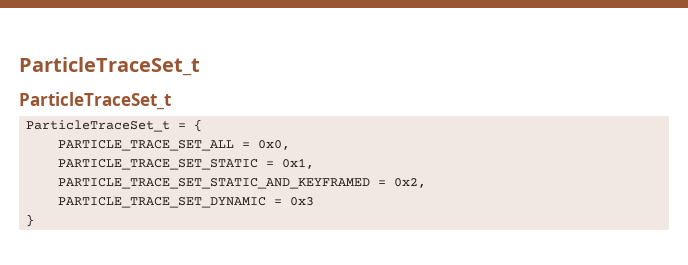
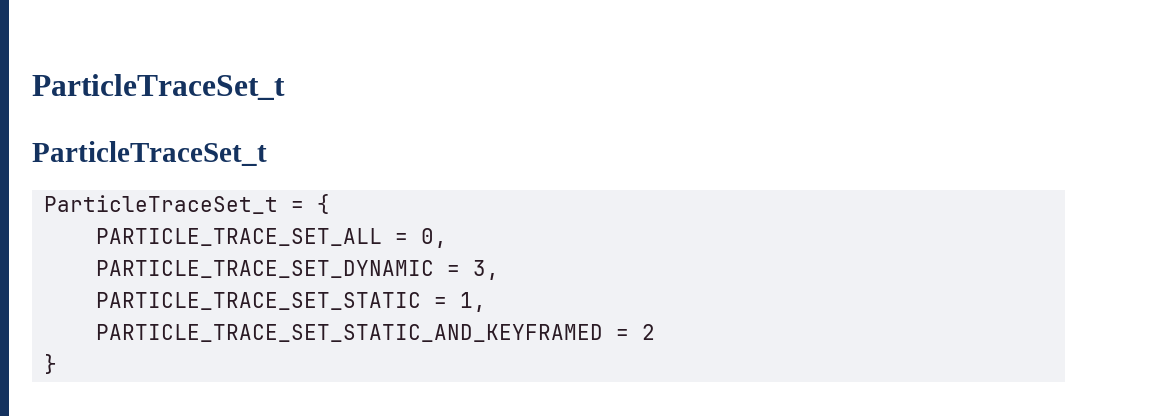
- PARTICLE_TRACE_SET_ALL = 0x0,
+ PARTICLE_TRACE_SET_ALL = 0,
+ PARTICLE_TRACE_SET_DYNAMIC = 3,
- PARTICLE_TRACE_SET_STATIC = 0x1,
+ PARTICLE_TRACE_SET_STATIC = 1,
- PARTICLE_TRACE_SET_STATIC_AND_KEYFRAMED = 0x2,
- PARTICLE_TRACE_SET_DYNAMIC = 0x3
+ PARTICLE_TRACE_SET_STATIC_AND_KEYFRAMED = 2

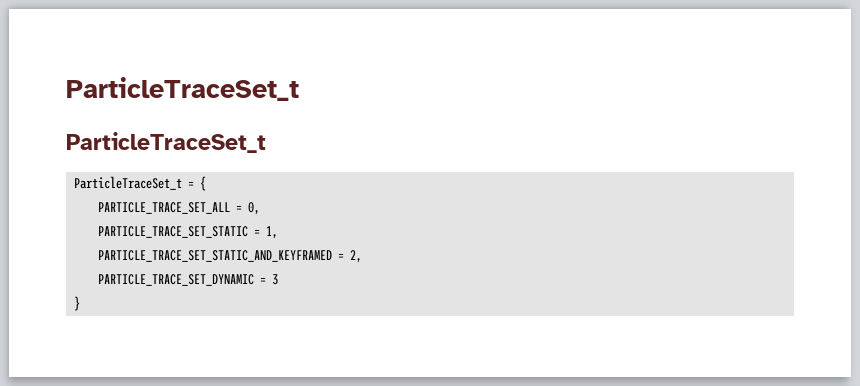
- PARTICLE_TRACE_SET_DYNAMIC = 3,
- PARTICLE_TRACE_SET_STATIC_AND_KEYFRAMED = 2
+ PARTICLE_TRACE_SET_STATIC_AND_KEYFRAMED = 2,
+ PARTICLE_TRACE_SET_DYNAMIC = 3

